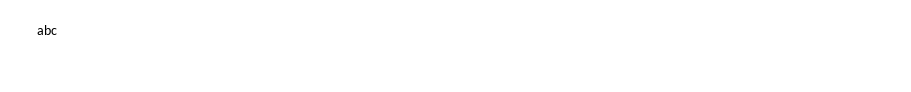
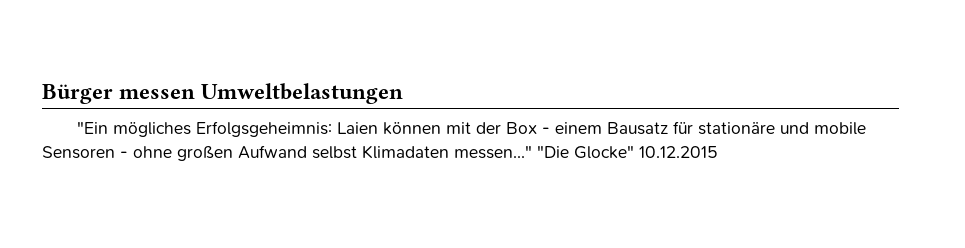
- abc
+ Bürger messen Umweltbelastungen
+ "Ein mögliches Erfolgsgeheimnis: Laien können mit der Box - einem Bausatz für stationäre und mobile Sensoren - ohne großen Aufwand selbst Klimadaten messen..." "Die Glocke" 10.12.2015

